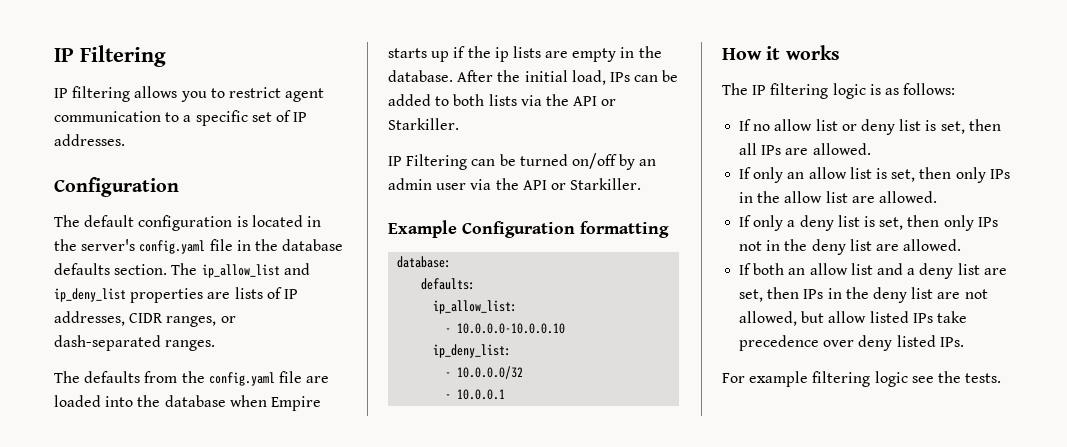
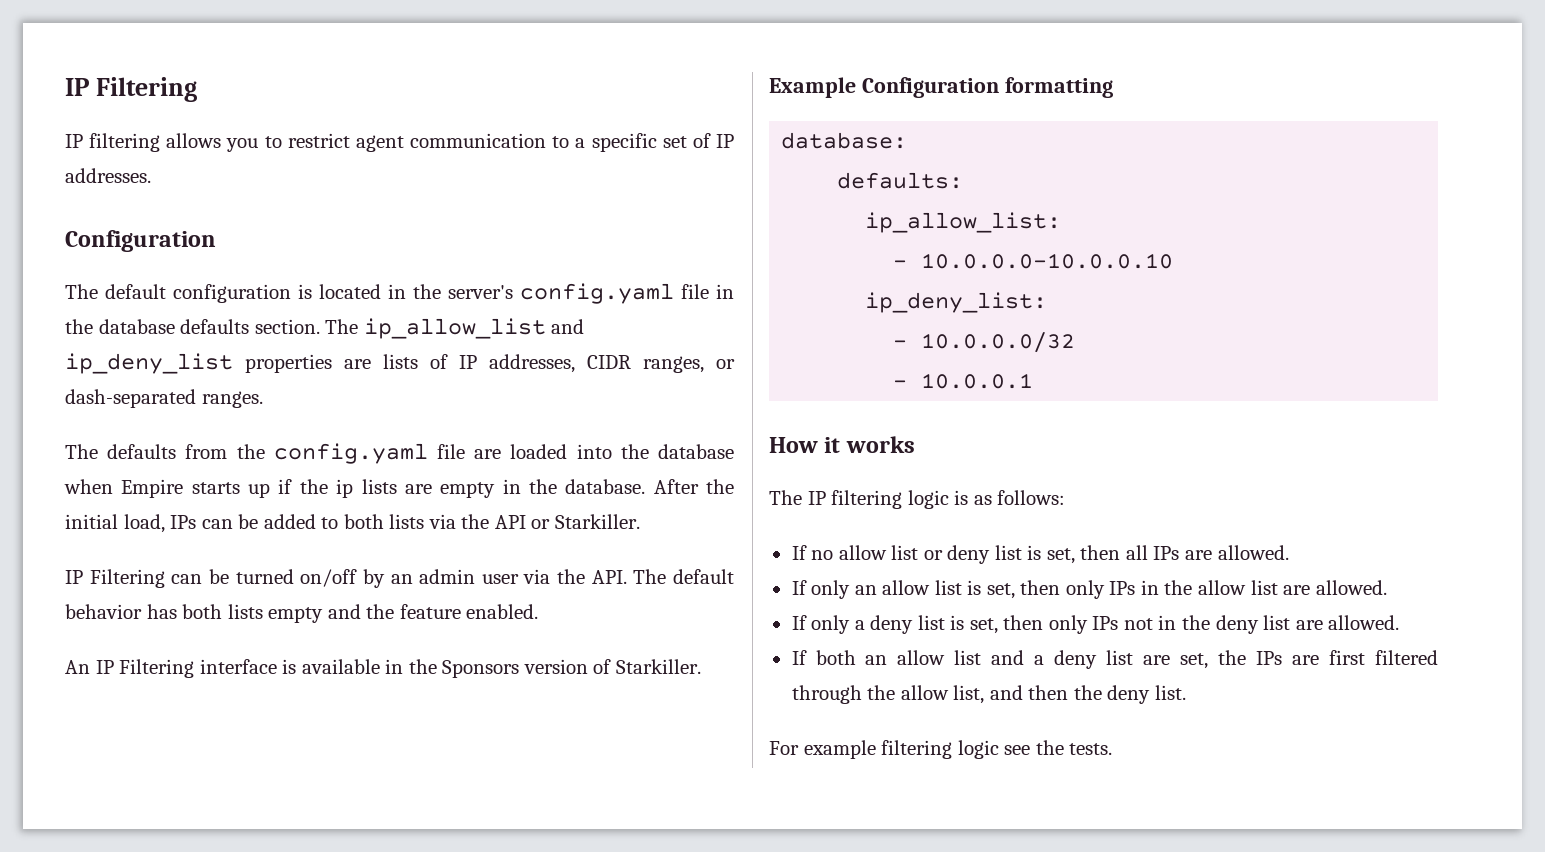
- IP Filtering can be turned on/off by an admin user via the API or Starkiller.
+ IP Filtering can be turned on/off by an admin user via the API. The default behavior has both lists empty and the feature enabled.
+ An IP Filtering interface is available in the Sponsors version of Starkiller.
- If both an allow list and a deny list are set, then IPs in the deny list are not allowed, but allow listed IPs take precedence over deny listed IPs.
+ If both an allow list and a deny list are set, the IPs are first filtered through the allow list, and then the deny list.

